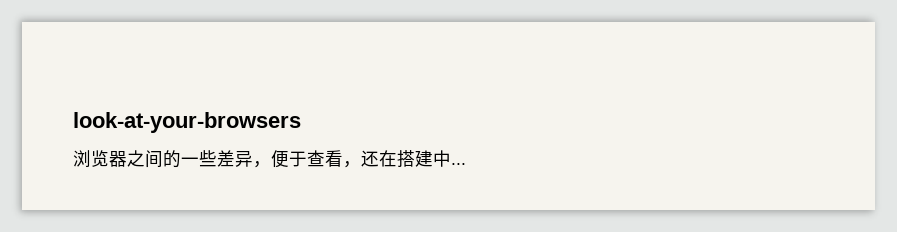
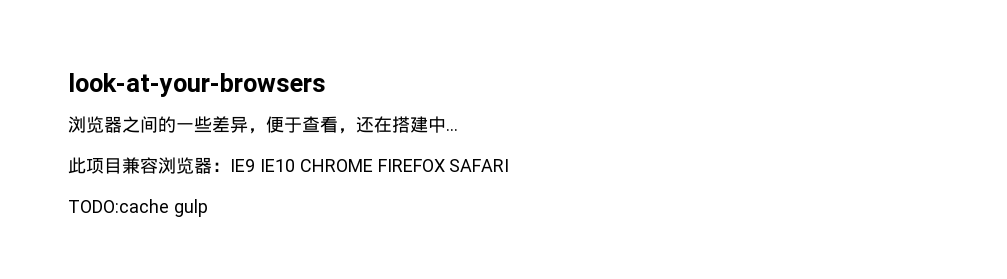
+ 此项目兼容浏览器：IE9 IE10 CHROME FIREFOX SAFARI
+ TODO:cache gulp

